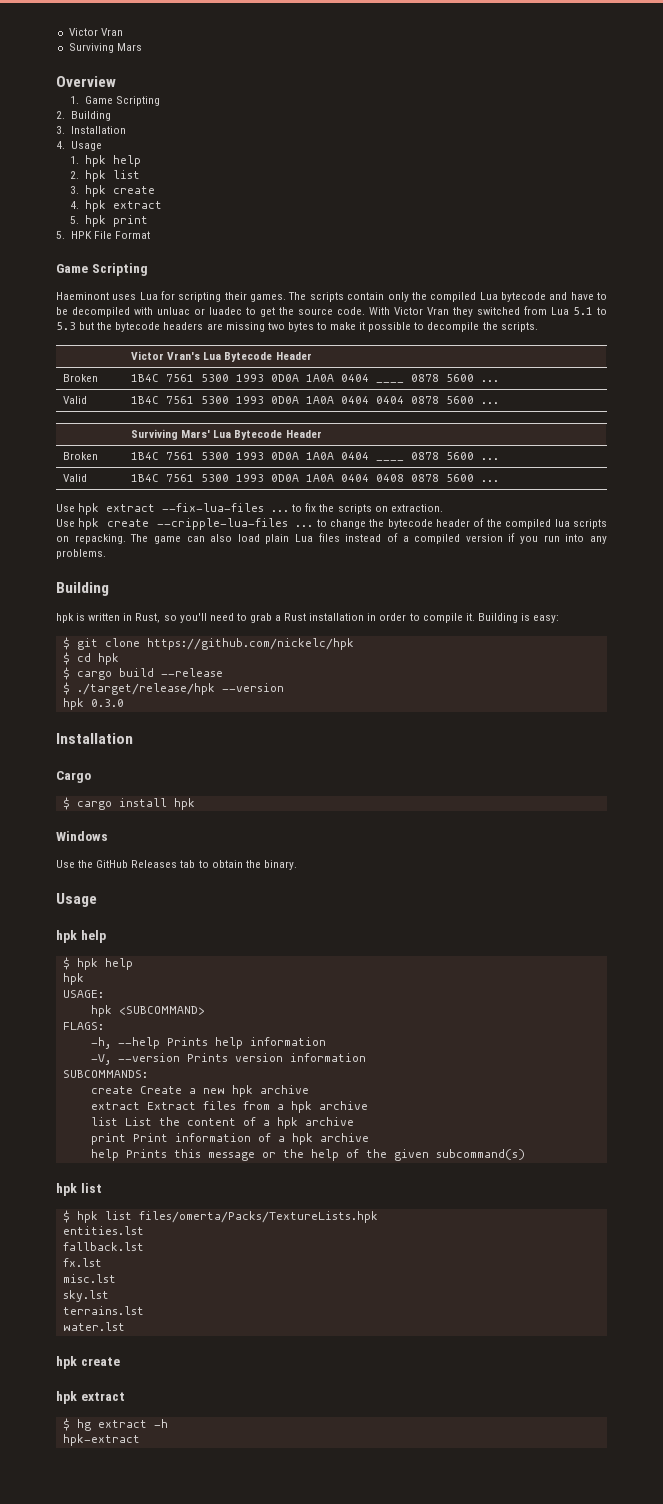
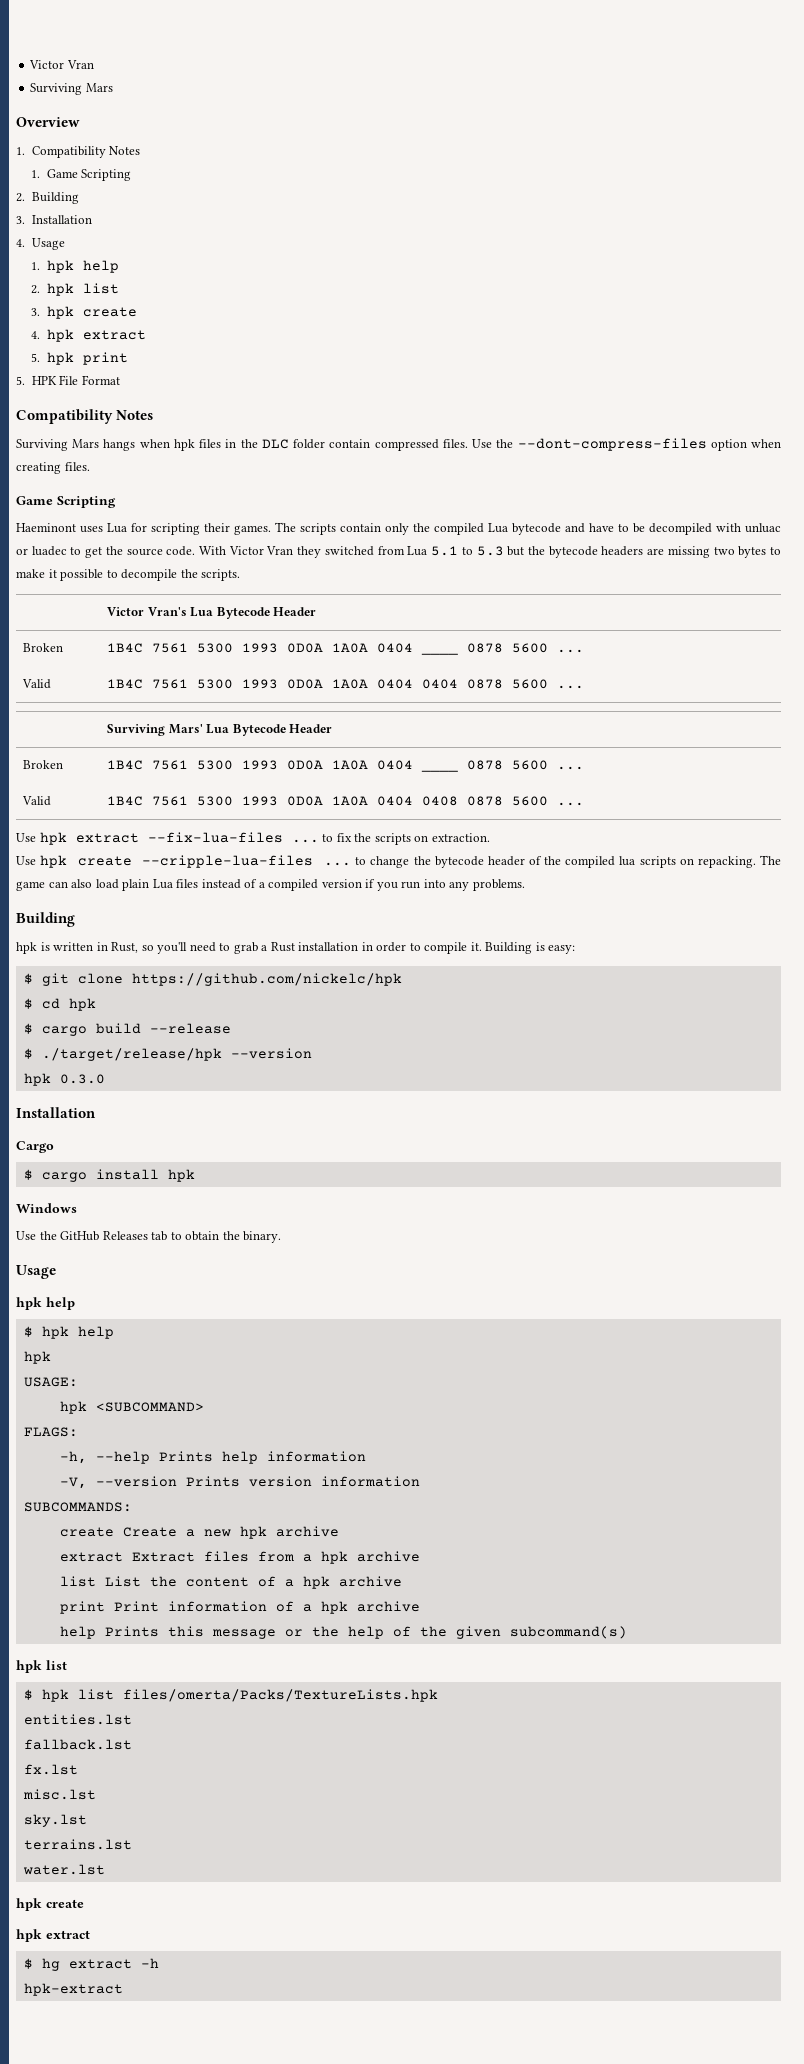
+ 1. Compatibility Notes
  5. HPK File Format
+ Compatibility Notes
+ Surviving Mars hangs when hpk files in the DLC folder contain compressed files. Use the --dont-compress-files option when creating files.

